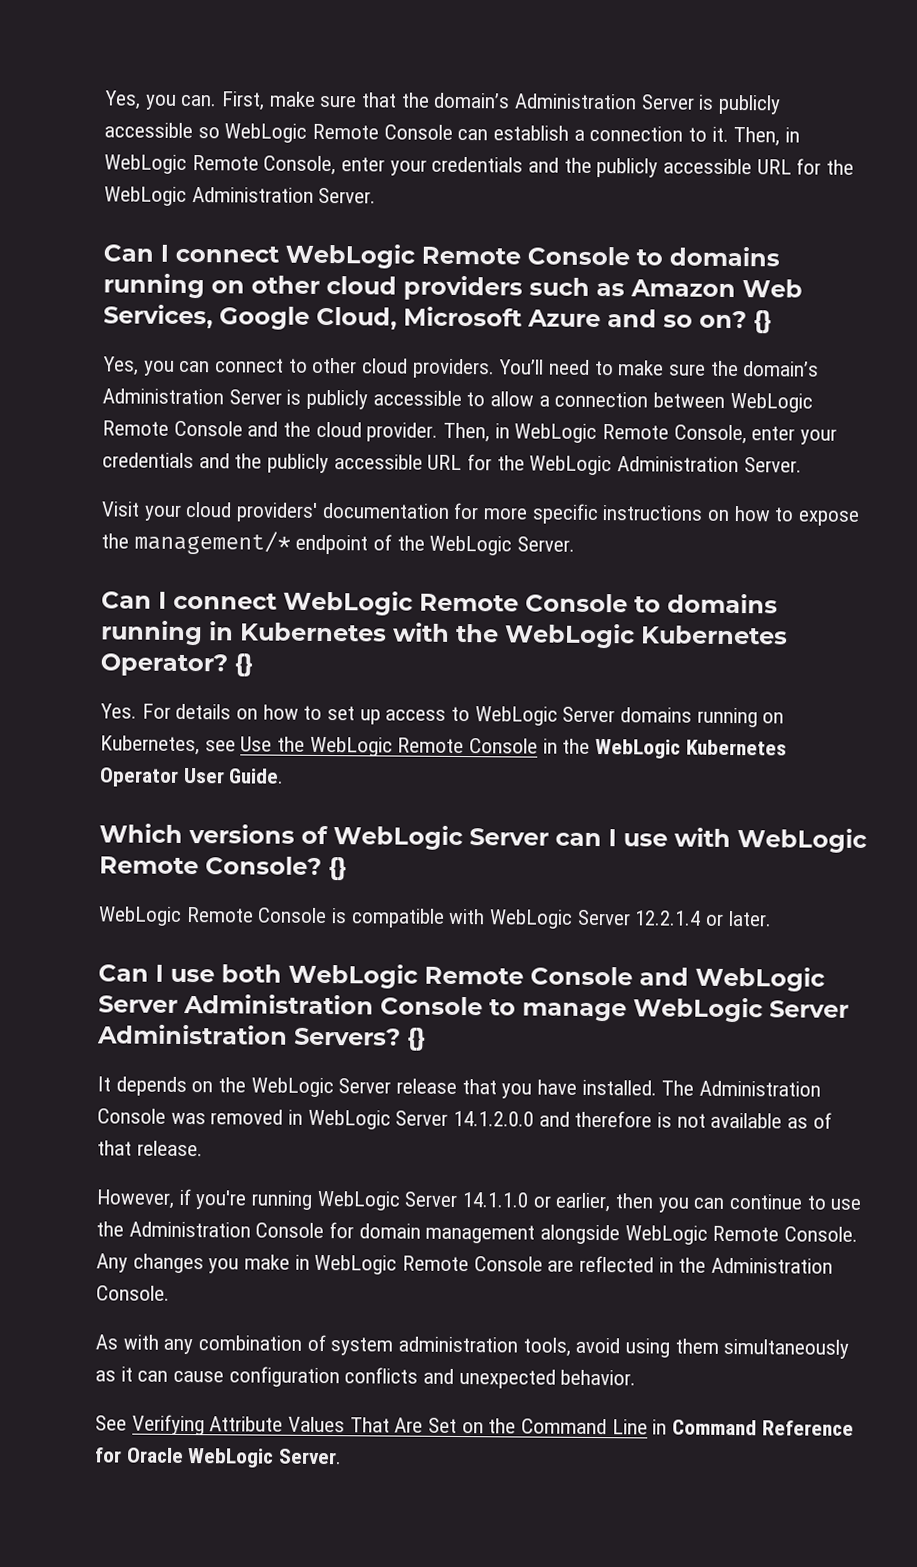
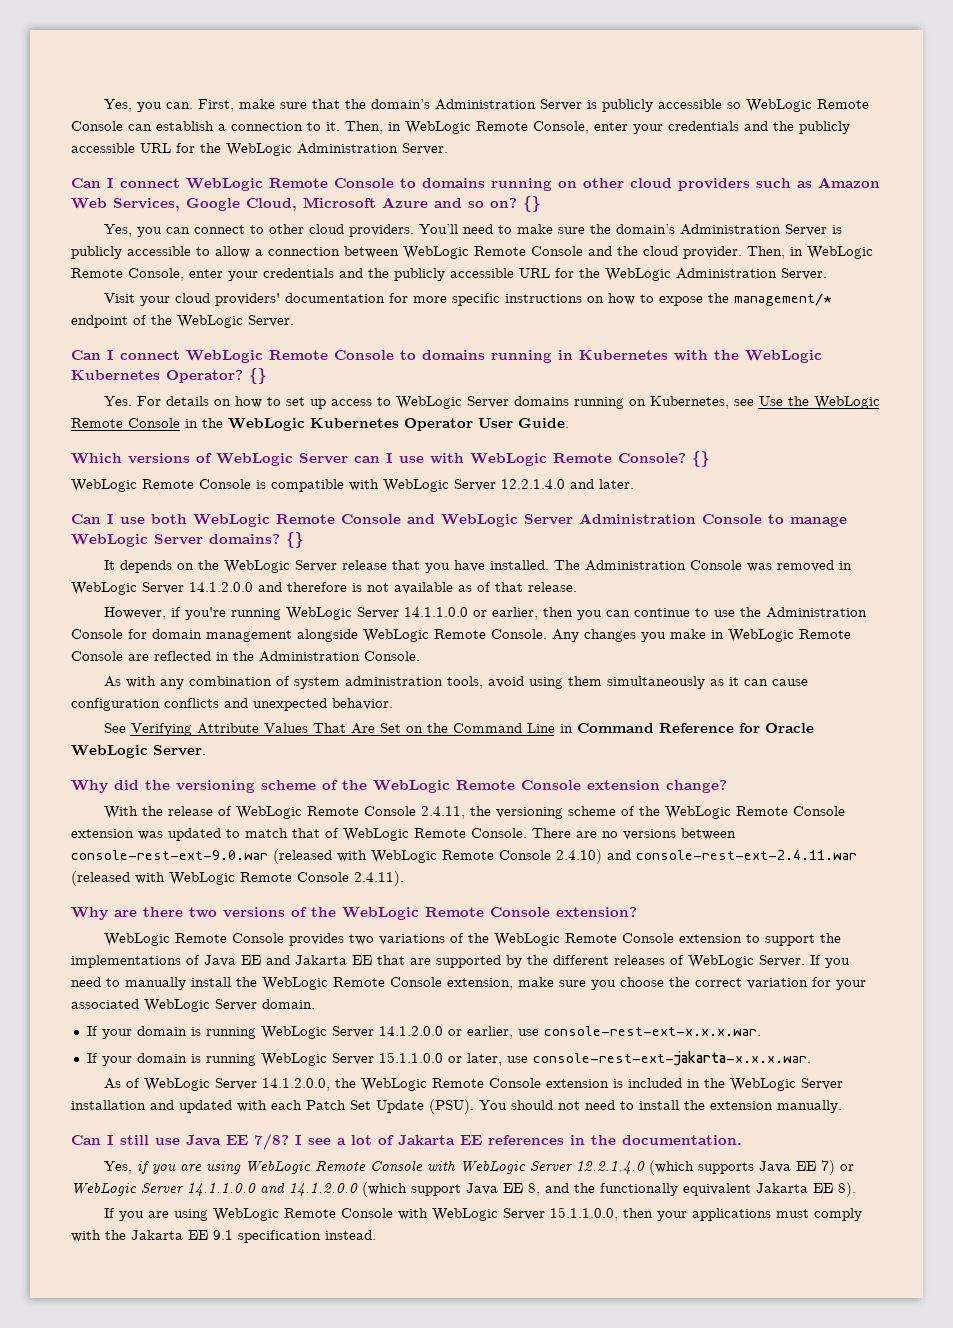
- WebLogic Remote Console is compatible with WebLogic Server 12.2.1.4 or later.
+ WebLogic Remote Console is compatible with WebLogic Server 12.2.1.4.0 and later.
- Can I use both WebLogic Remote Console and WebLogic Server Administration Console to manage WebLogic Server Administration Servers?
+ Can I use both WebLogic Remote Console and WebLogic Server Administration Console to manage WebLogic Server domains?
- However, if you're running WebLogic Server 14.1.1.0 or earlier, then you can continue to use the Administration Console for domain management alongside WebLogic Remote Console.
+ However, if you're running WebLogic Server 14.1.1.0.0 or earlier, then you can continue to use the Administration Console for domain management alongside WebLogic Remote Console.
+ Why did the versioning scheme of the WebLogic Remote Console extension change?
+ With the release of WebLogic Remote Console 2.4.11, the versioning scheme of the WebLogic Remote Console extension was updated to match that of WebLogic Remote Console. There are no versions between console-rest-ext-9.0.war (released with WebLogic Remote Console 2.4.10) and console-rest-ext-2.4.11.war (released with WebLogic Remote Console 2.4.11).
+ Why are there two versions of the WebLogic Remote Console extension?
+ WebLogic Remote Console provides two variations of the WebLogic Remote Console extension to support the implementations of Java EE and Jakarta EE that are supported by the different releases of WebLogic Server. If you need to manually install the WebLogic Remote Console extension, make sure you choose the correct variation for your associated WebLogic Server domain.
+ If your domain is running WebLogic Server 14.1.2.0.0 or earlier, use console-rest-ext-x.x.x.war.
+ If your domain is running WebLogic Server 15.1.1.0.0 or later, use console-rest-ext-jakarta-x.x.x.war.
+ As of WebLogic Server 14.1.2.0.0, the WebLogic Remote Console extension is included in the WebLogic Server installation and updated with each Patch Set Update (PSU). You should not need to install the extension manually.
+ Can I still use Java EE 7/8? I see a lot of Jakarta EE references in the documentation.
+ Yes, if you are using WebLogic Remote Console with WebLogic Server 12.2.1.4.0 (which supports Java EE 7) or WebLogic Server 14.1.1.0.0 and 14.1.2.0.0 (which support Java EE 8, and the functionally equivalent Jakarta EE 8).
+ If you are using WebLogic Remote Console with WebLogic Server 15.1.1.0.0, then your applications must comply with the Jakarta EE 9.1 specification instead.

